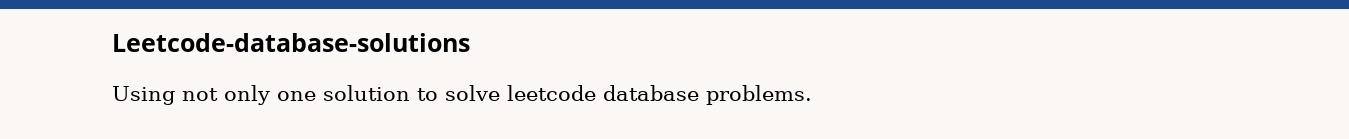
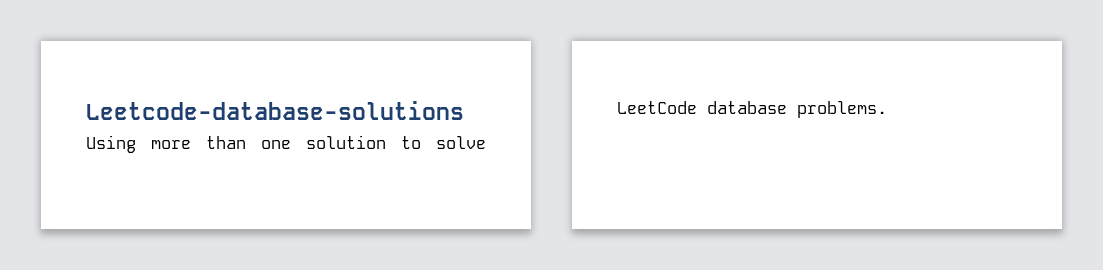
- Using not only one solution to solve leetcode database problems.
+ Using more than one solution to solve LeetCode database problems.

